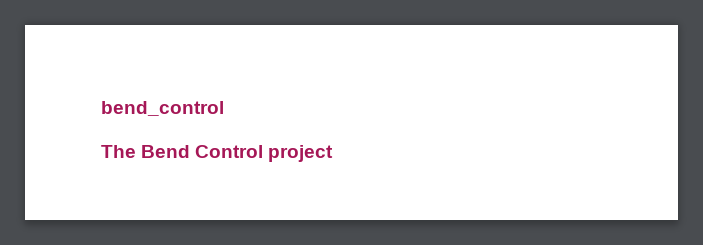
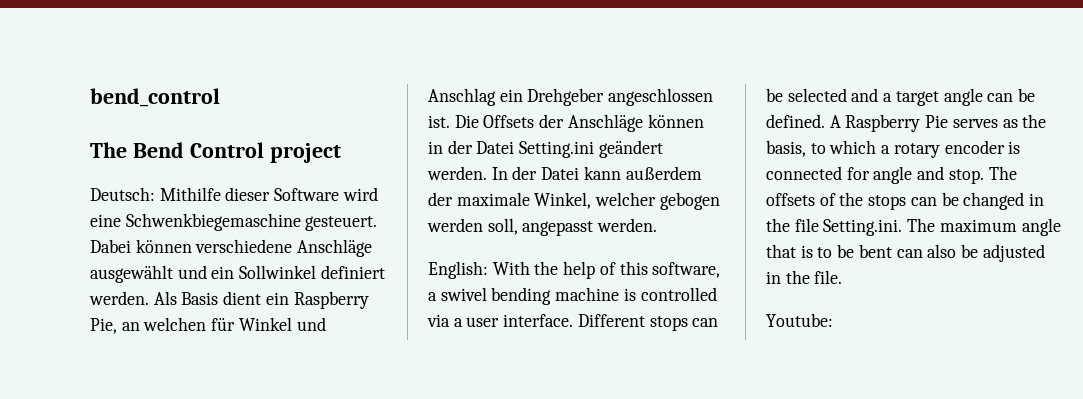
+ Deutsch: Mithilfe dieser Software wird eine Schwenkbiegemaschine gesteuert. Dabei können verschiedene Anschläge ausgewählt und ein Sollwinkel definiert werden. Als Basis dient ein Raspberry Pie, an welchen für Winkel und Anschlag ein Drehgeber angeschlossen ist. Die Offsets der Anschläge können in der Datei Setting.ini geändert werden. In der Datei kann außerdem der maximale Winkel, welcher gebogen werden soll, angepasst werden.
+ English: With the help of this software, a swivel bending machine is controlled via a user interface. Different stops can be selected and a target angle can be defined. A Raspberry Pie serves as the basis, to which a rotary encoder is connected for angle and stop. The offsets of the stops can be changed in the file Setting.ini. The maximum angle that is to be bent can also be adjusted in the file.
+ Youtube:

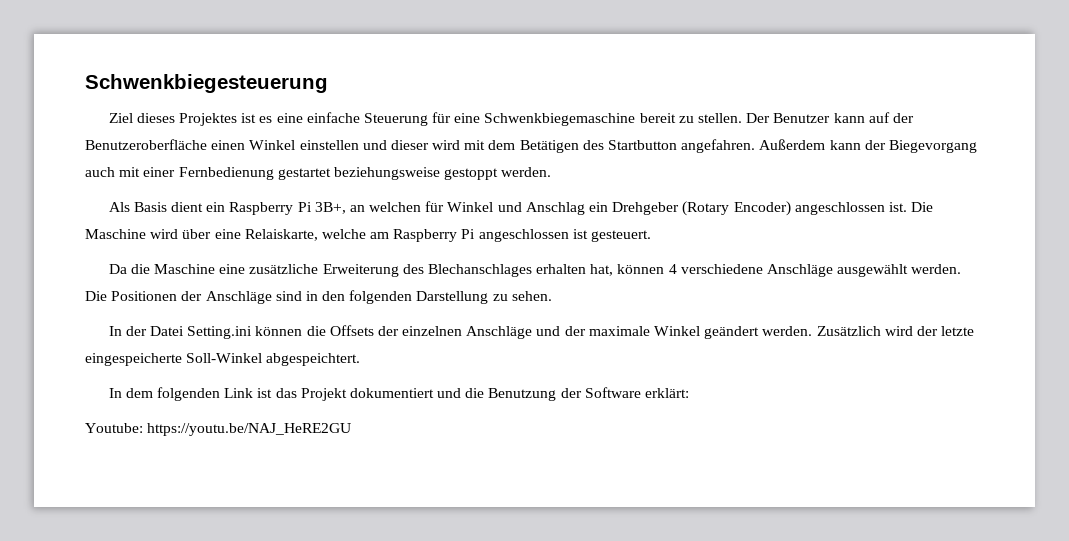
- bend_control
- The Bend Control project
- Deutsch: Mithilfe dieser Software wird eine Schwenkbiegemaschine gesteuert. Dabei können verschiedene Anschläge ausgewählt und ein Sollwinkel definiert werden. Als Basis dient ein Raspberry Pie, an welchen für Winkel und Anschlag ein Drehgeber angeschlossen ist.
+ Schwenkbiegesteuerung
+ Ziel dieses Projektes ist es eine einfache Steuerung für eine Schwenkbiegemaschine bereit zu stellen. Der Benutzer kann auf der Benutzeroberfläche einen Winkel einstellen und dieser wird mit dem Betätigen des Startbutton angefahren. Außerdem kann der Biegevorgang auch mit einer Fernbedienung gestartet beziehungsweise gestoppt werden.
+ Als Basis dient ein Raspberry Pi 3B+, an welchen für Winkel und Anschlag ein Drehgeber (Rotary Encoder) angeschlossen ist.
- Die Offsets der Anschläge können in der Datei Setting.ini geändert werden. In der Datei kann außerdem der maximale Winkel, welcher gebogen werden soll, angepasst werden.
- English: With the help of this software, a swivel bending machine is controlled via a user interface. Different stops can be selected and a target angle can be defined. A Raspberry Pie serves as the basis, to which a rotary encoder is connected for angle and stop. The offsets of the stops can be changed in the file Setting.ini. The maximum angle that is to be bent can also be adjusted in the file.
+ Die Maschine wird über eine Relaiskarte, welche am Raspberry Pi angeschlossen ist gesteuert.
+ Da die Maschine eine zusätzliche Erweiterung des Blechanschlages erhalten hat, können 4 verschiedene Anschläge ausgewählt werden. Die Positionen der Anschläge sind in den folgenden Darstellung zu sehen.
+ In der Datei Setting.ini können die Offsets der einzelnen Anschläge und der maximale Winkel geändert werden. Zusätzlich wird der letzte eingespeicherte Soll-Winkel abgespeichtert.
+ In dem folgenden Link ist das Projekt dokumentiert und die Benutzung der Software erklärt:
- Youtube:
+ Youtube: https://youtu.be/NAJ_HeRE2GU

